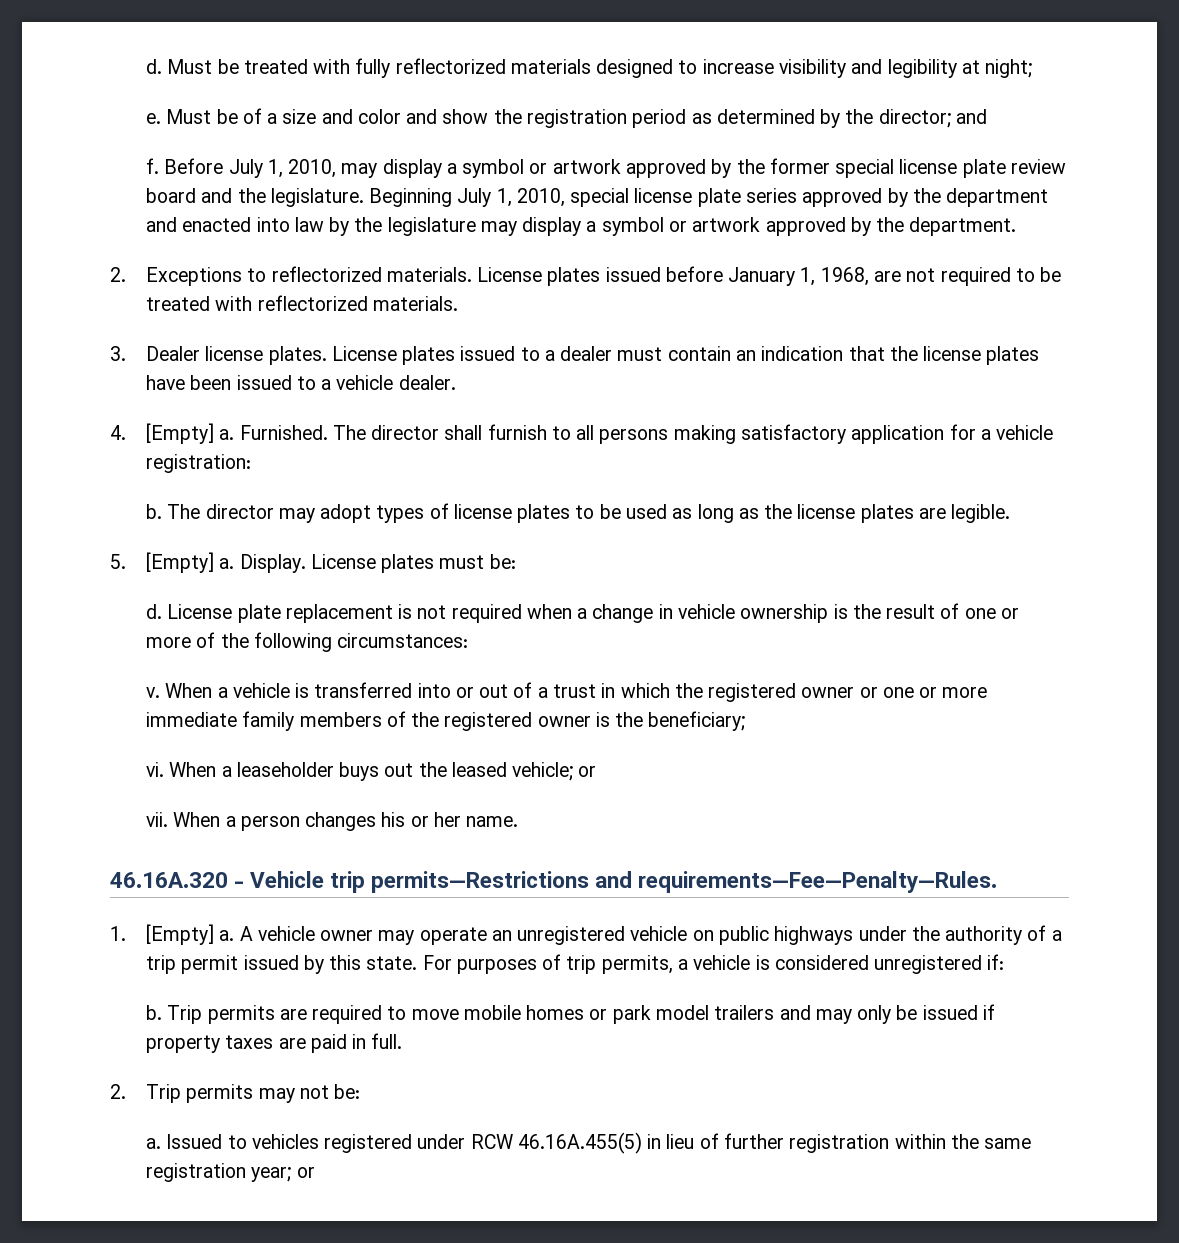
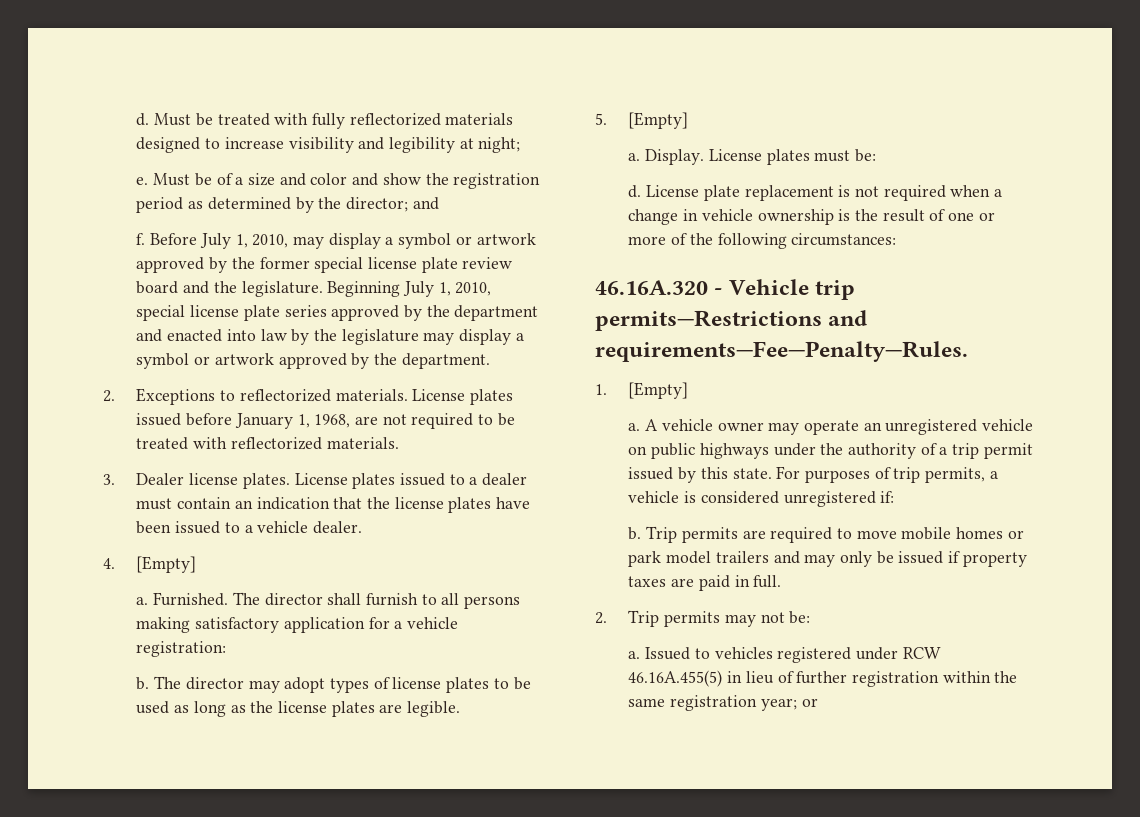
- 4. [Empty] a.
+ 4. [Empty]
+ a.
- 5. [Empty] a.
+ 5. [Empty]
+ a.
- v. When a vehicle is transferred into or out of a trust in which the registered owner or one or more immediate family members of the registered owner is the beneficiary;
- vi. When a leaseholder buys out the leased vehicle; or
- vii. When a person changes his or her name.
- 1. [Empty] a.
+ 1. [Empty]
+ a.

